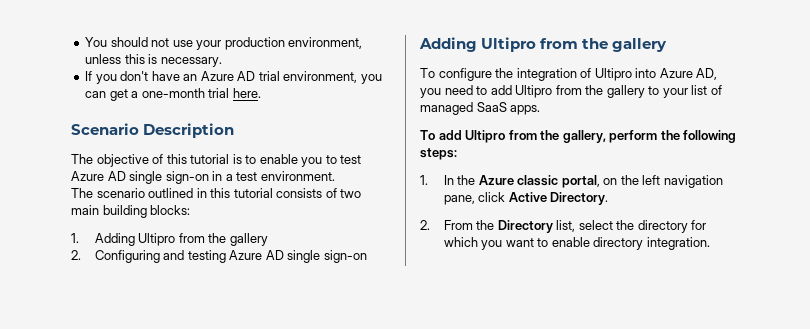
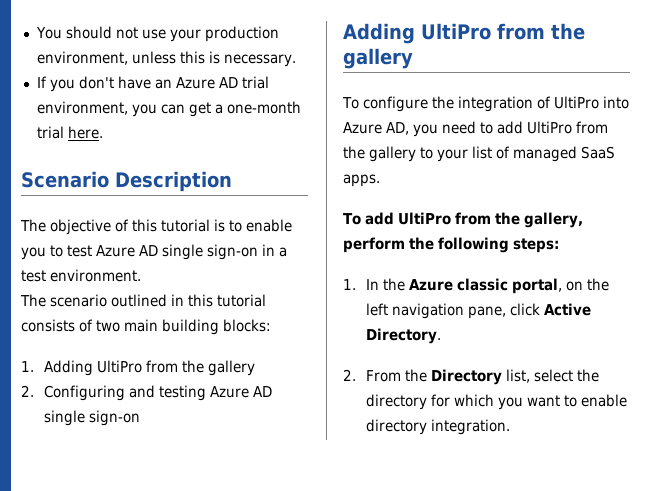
- 1. Adding Ultipro from the gallery
+ 1. Adding UltiPro from the gallery
  2. Configuring and testing Azure AD single sign-on
- Adding Ultipro from the gallery
+ Adding UltiPro from the gallery
- To configure the integration of Ultipro into Azure AD, you need to add Ultipro from the gallery to your list of managed SaaS apps.
+ To configure the integration of UltiPro into Azure AD, you need to add UltiPro from the gallery to your list of managed SaaS apps.
- To add Ultipro from the gallery, perform the following steps:
+ To add UltiPro from the gallery, perform the following steps:

